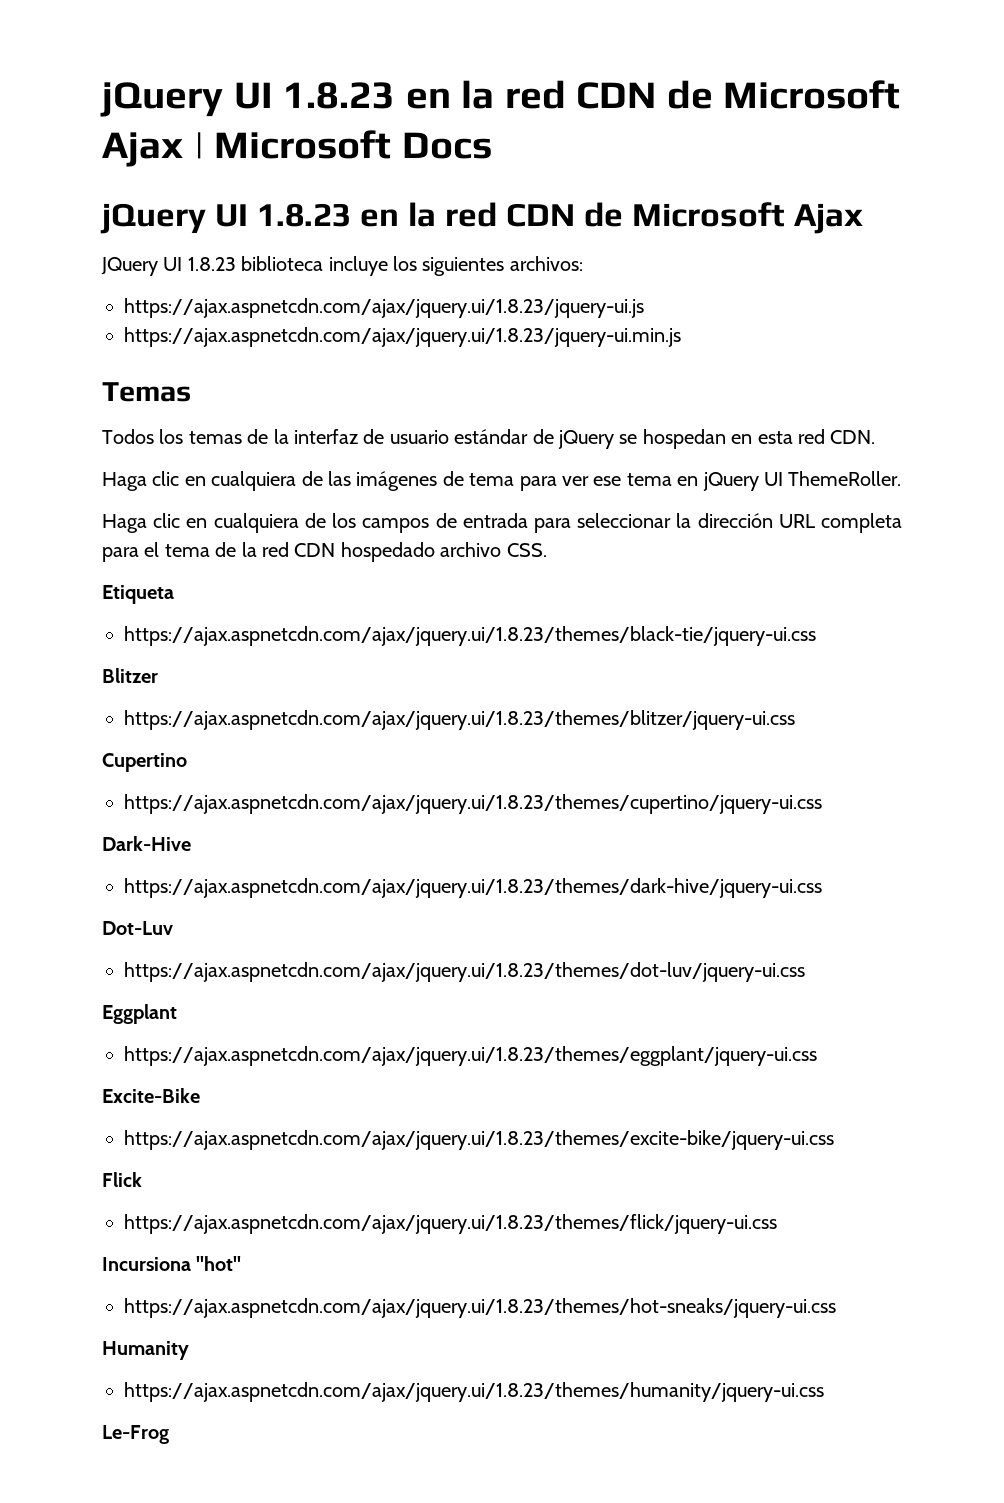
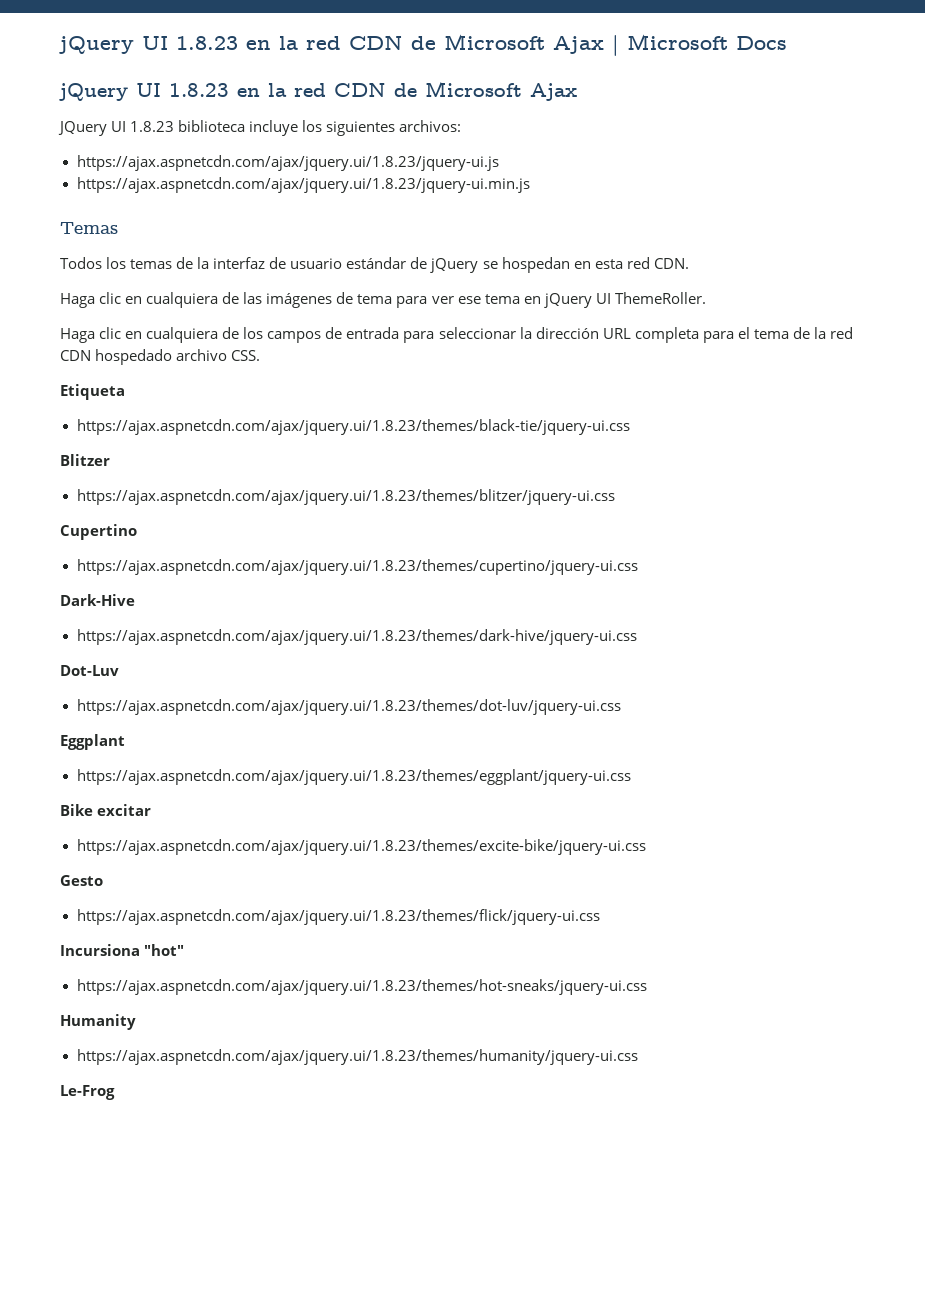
- Excite-Bike
+ Bike excitar
- Flick
+ Gesto

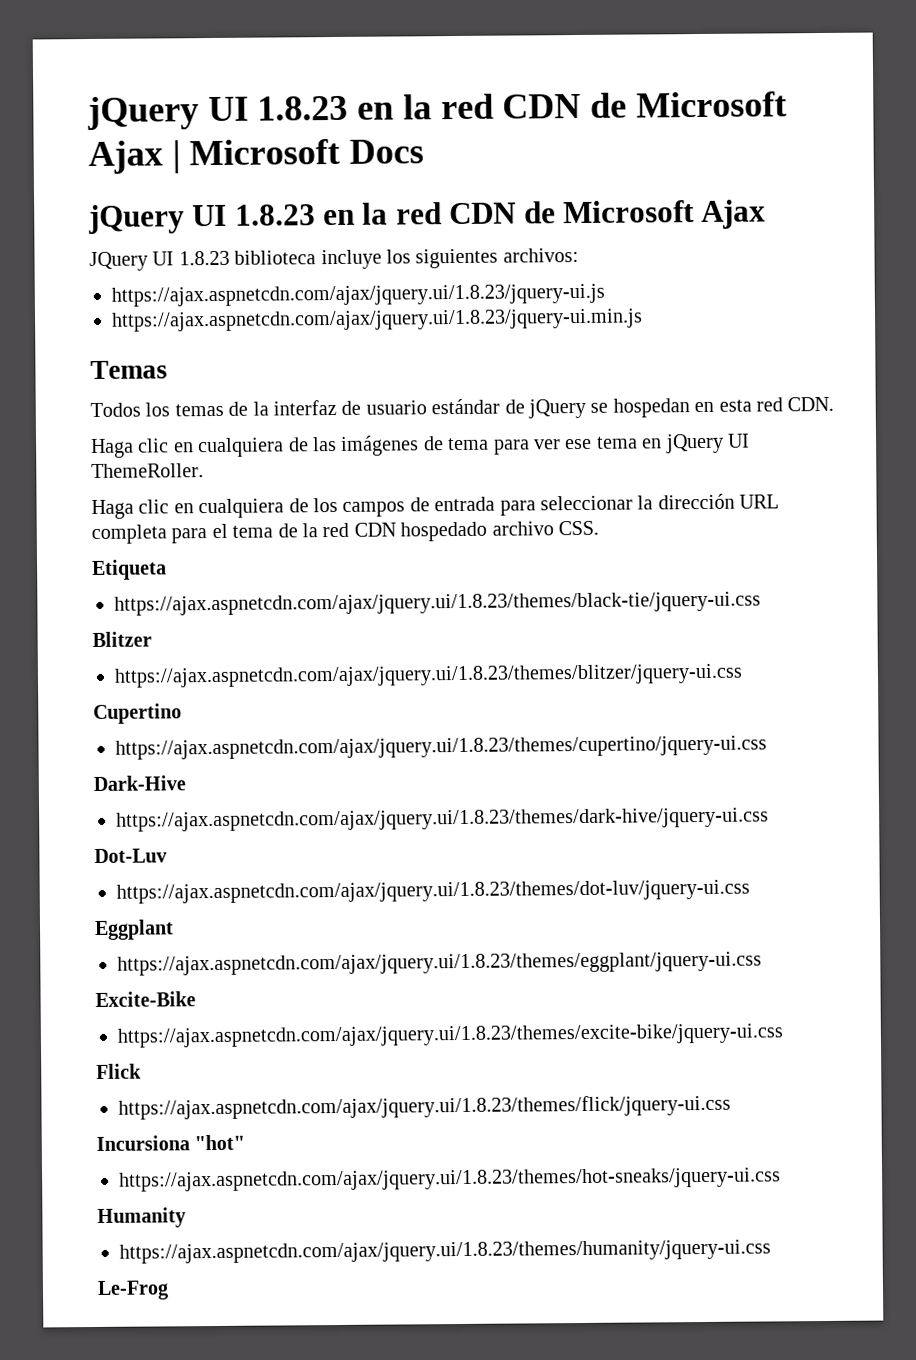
- Bike excitar
+ Excite-Bike
- Gesto
+ Flick

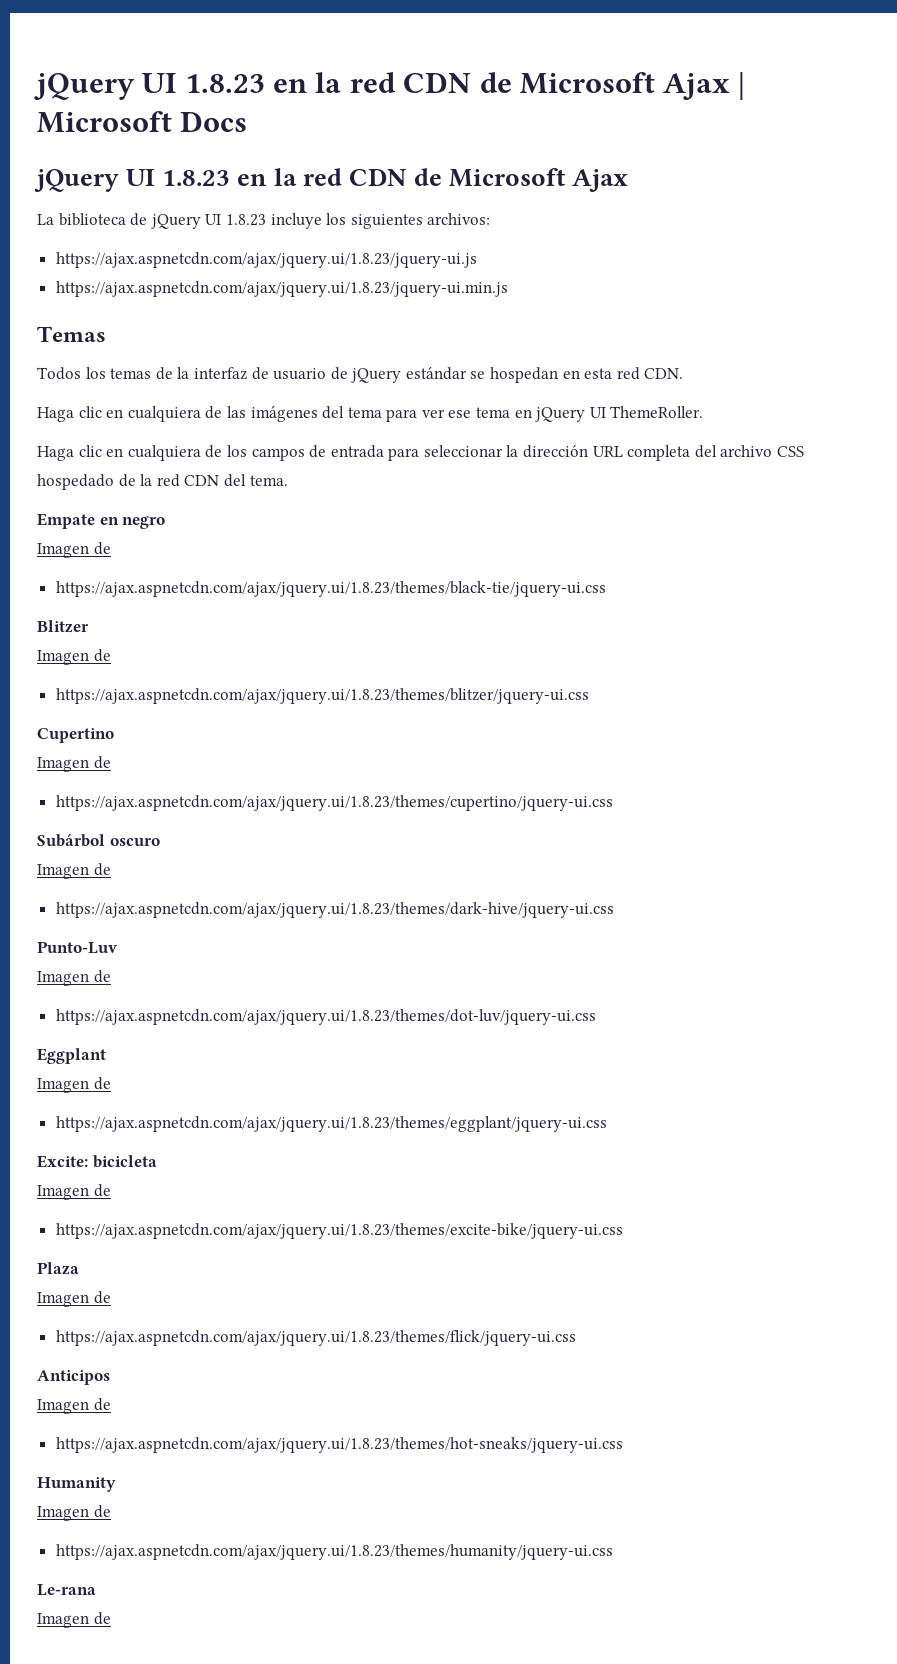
- JQuery UI 1.8.23 biblioteca incluye los siguientes archivos:
+ La biblioteca de jQuery UI 1.8.23 incluye los siguientes archivos:
- Todos los temas de la interfaz de usuario estándar de jQuery se hospedan en esta red CDN.
+ Todos los temas de la interfaz de usuario de jQuery estándar se hospedan en esta red CDN.
- Haga clic en cualquiera de las imágenes de tema para ver ese tema en jQuery UI ThemeRoller.
+ Haga clic en cualquiera de las imágenes del tema para ver ese tema en jQuery UI ThemeRoller.
- Haga clic en cualquiera de los campos de entrada para seleccionar la dirección URL completa para el tema de la red CDN hospedado archivo CSS.
- Etiqueta
+ Haga clic en cualquiera de los campos de entrada para seleccionar la dirección URL completa del archivo CSS hospedado de la red CDN del tema.
+ Empate en negro
+ Imagen de
  Blitzer
+ Imagen de
  Cupertino
+ Imagen de
- Dark-Hive
+ Subárbol oscuro
+ Imagen de
  https://ajax.aspnetcdn.com/ajax/jquery.ui/1.8.23/themes/dark-hive/jquery-ui.css
- Dot-Luv
+ Punto-Luv
+ Imagen de
  Eggplant
+ Imagen de
- Excite-Bike
+ Excite: bicicleta
+ Imagen de
  https://ajax.aspnetcdn.com/ajax/jquery.ui/1.8.23/themes/excite-bike/jquery-ui.css
- Flick
+ Plaza
+ Imagen de
  https://ajax.aspnetcdn.com/ajax/jquery.ui/1.8.23/themes/flick/jquery-ui.css
- Incursiona "hot"
+ Anticipos
+ Imagen de
  Humanity
+ Imagen de
- Le-Frog
+ Le-rana
+ Imagen de

